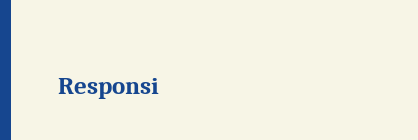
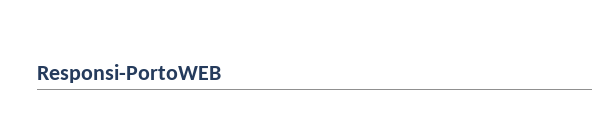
- Responsi
+ Responsi-PortoWEB

